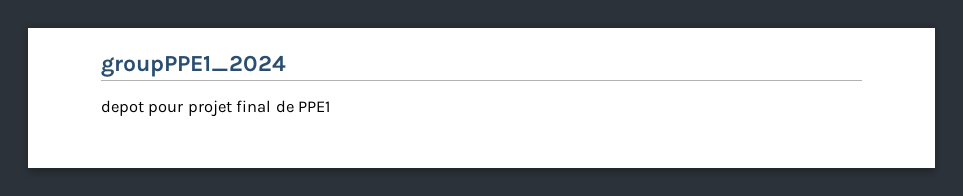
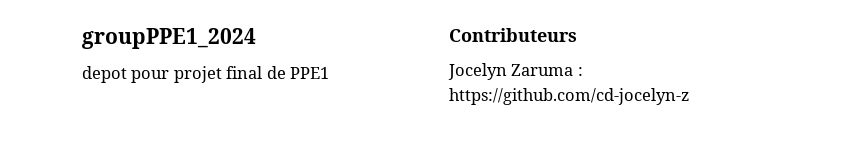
+ Contributeurs
+ Jocelyn Zaruma : https://github.com/cd-jocelyn-z

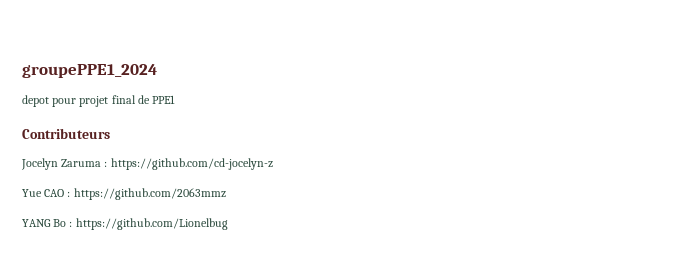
- groupPPE1_2024
+ groupePPE1_2024
+ Yue CAO : https://github.com/2063mmz
+ YANG Bo : https://github.com/Lionelbug

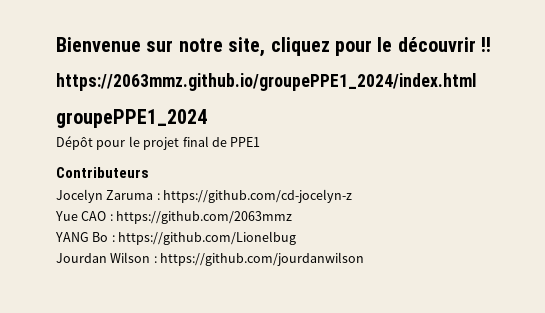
+ Bienvenue sur notre site, cliquez pour le découvrir !!
+ https://2063mmz.github.io/groupePPE1_2024/index.html
  groupePPE1_2024
- depot pour projet final de PPE1
+ Dépôt pour le projet final de PPE1
+ Jourdan Wilson : https://github.com/jourdanwilson

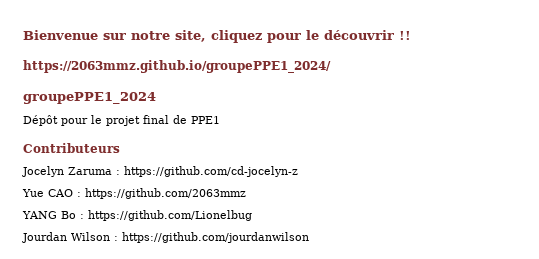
- https://2063mmz.github.io/groupePPE1_2024/index.html
+ https://2063mmz.github.io/groupePPE1_2024/

